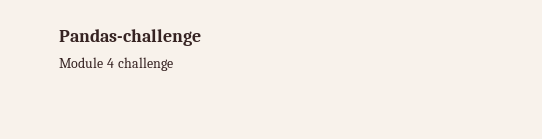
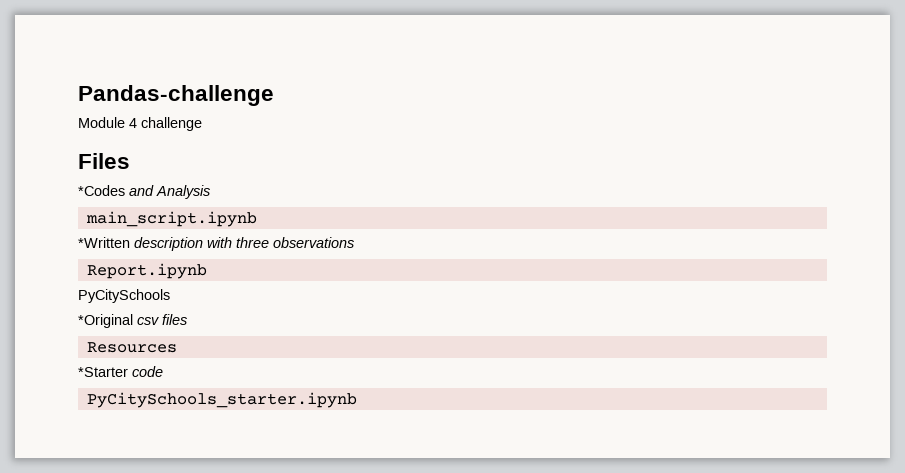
+ Files
+ *Codes and Analysis
+ main_script.ipynb
+ *Written description with three observations
+ Report.ipynb
+ PyCitySchools
+ *Original csv files
+ Resources
+ *Starter code
+ PyCitySchools_starter.ipynb

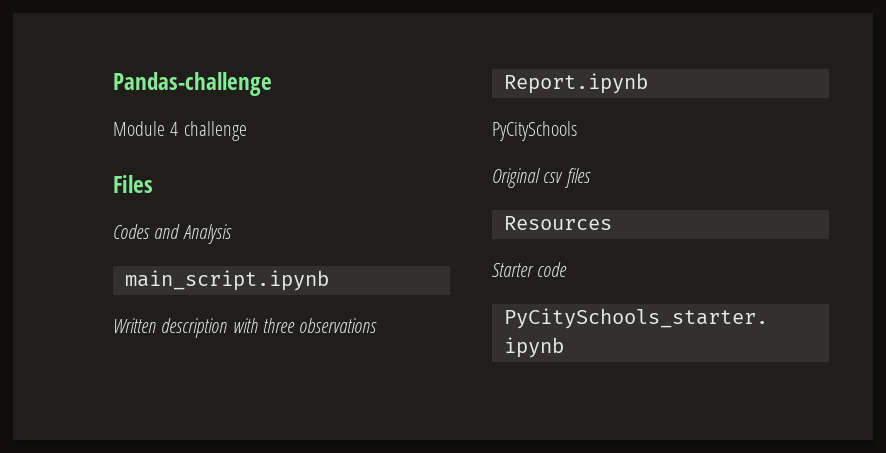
- *Codes and Analysis
+ Codes and Analysis
- *Written description with three observations
+ Written description with three observations
- *Original csv files
+ Original csv files
- *Starter code
+ Starter code

